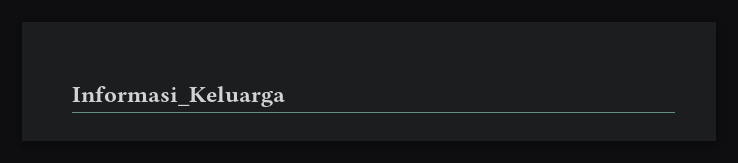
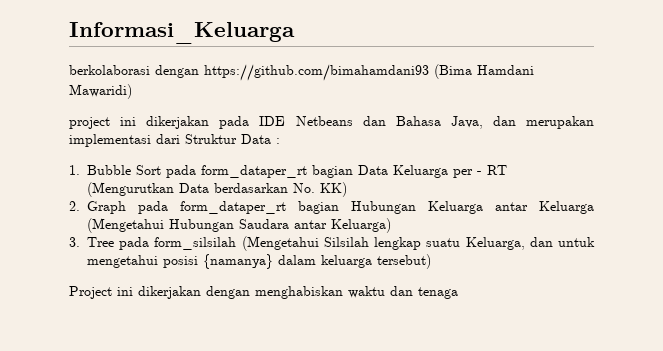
+ berkolaborasi dengan https://github.com/bimahamdani93 (Bima Hamdani Mawaridi)
+ project ini dikerjakan pada IDE Netbeans dan Bahasa Java, dan merupakan implementasi dari Struktur Data :
+ 1. Bubble Sort pada form_dataper_rt bagian Data Keluarga per - RT (Mengurutkan Data berdasarkan No. KK)
+ 2. Graph pada form_dataper_rt bagian Hubungan Keluarga antar Keluarga (Mengetahui Hubungan Saudara antar Keluarga)
+ 3. Tree pada form_silsilah (Mengetahui Silsilah lengkap suatu Keluarga, dan untuk mengetahui posisi {namanya} dalam keluarga tersebut)
+ Project ini dikerjakan dengan menghabiskan waktu dan tenaga

